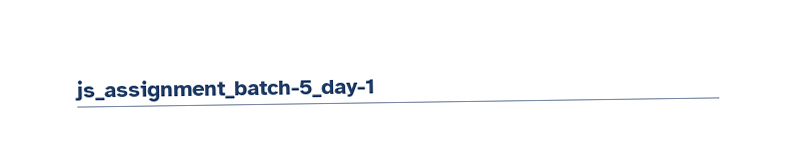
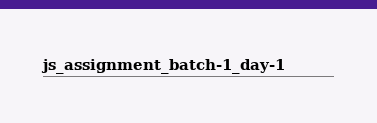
- js_assignment_batch-5_day-1
+ js_assignment_batch-1_day-1

